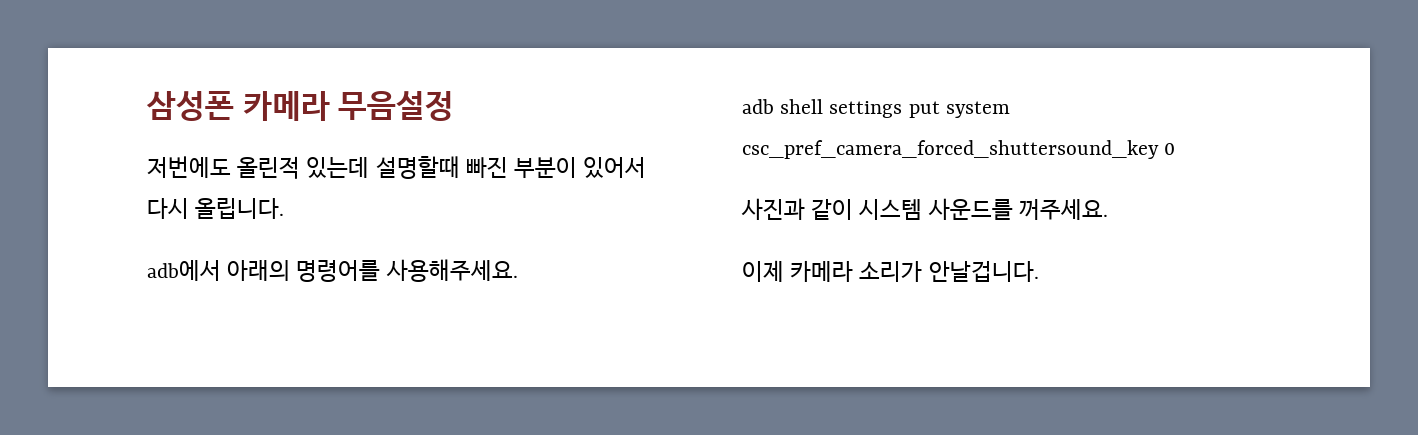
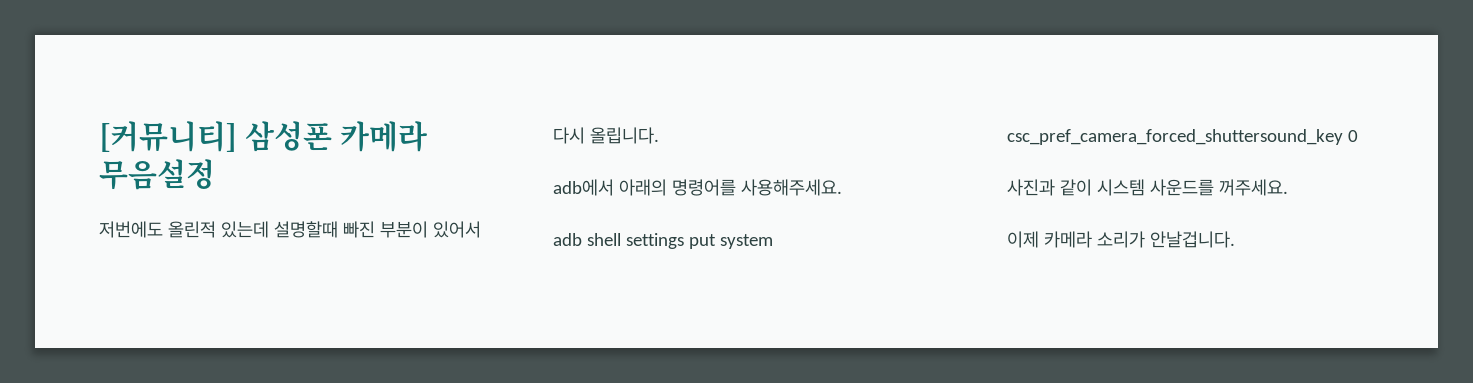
- 삼성폰 카메라 무음설정
+ [커뮤니티] 삼성폰 카메라 무음설정

